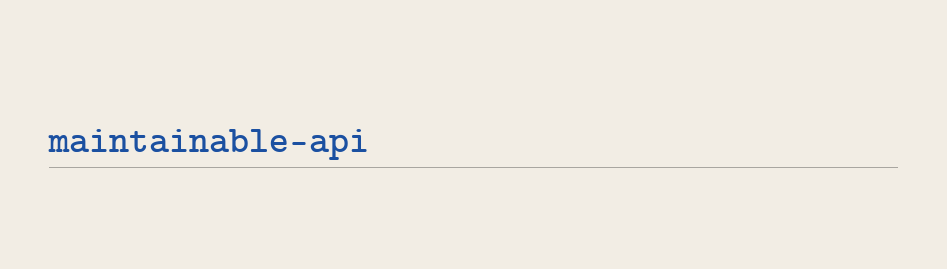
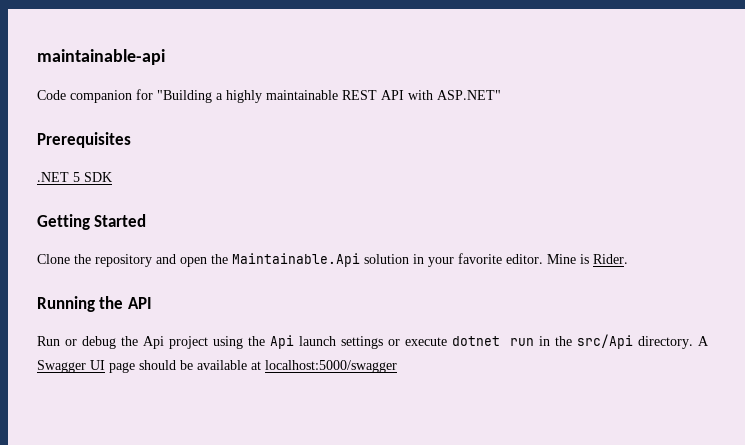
+ Code companion for "Building a highly maintainable REST API with ASP.NET"
+ Prerequisites
+ .NET 5 SDK
+ Getting Started
+ Clone the repository and open the Maintainable.Api solution in your favorite editor. Mine is Rider.
+ Running the API
+ Run or debug the Api project using the Api launch settings or execute dotnet run in the src/Api directory. A Swagger UI page should be available at localhost:5000/swagger

